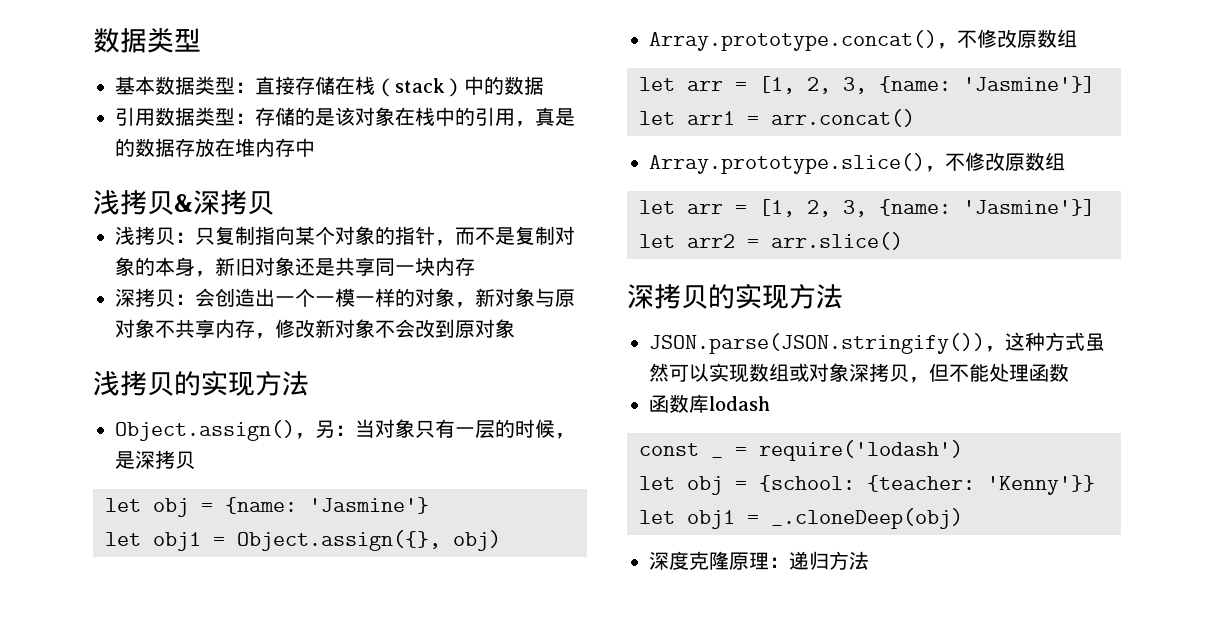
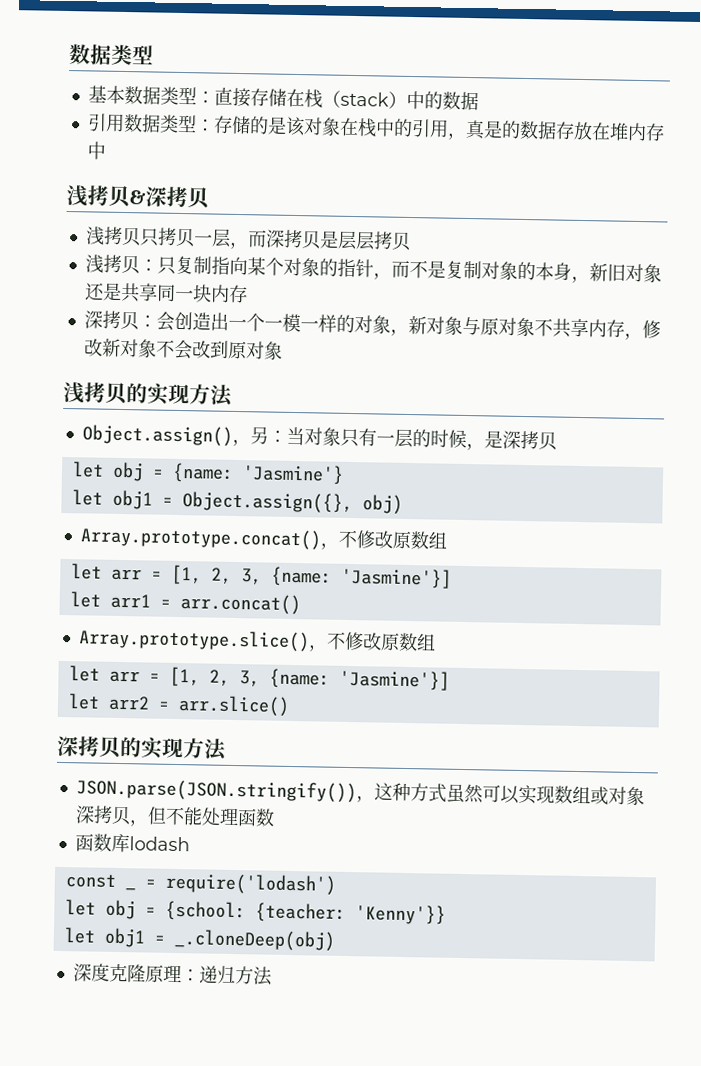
+ 浅拷贝只拷贝一层，而深拷贝是层层拷贝

